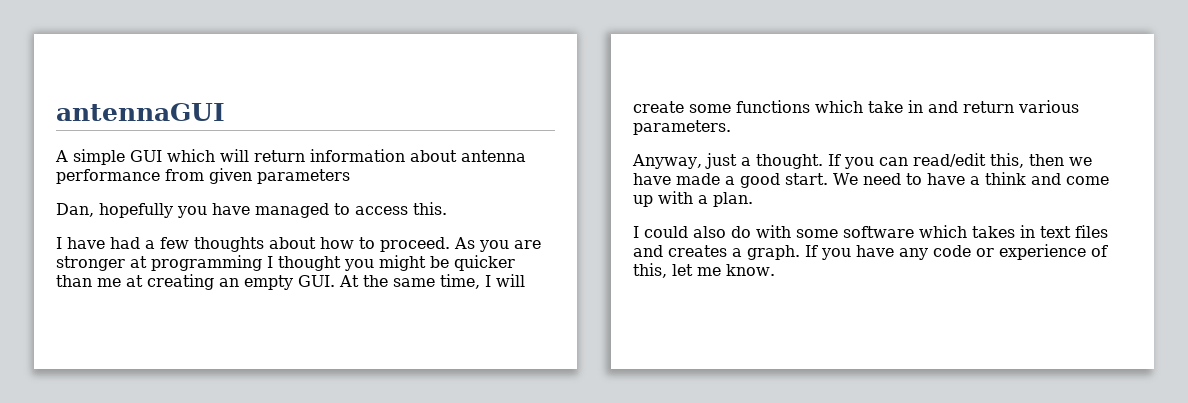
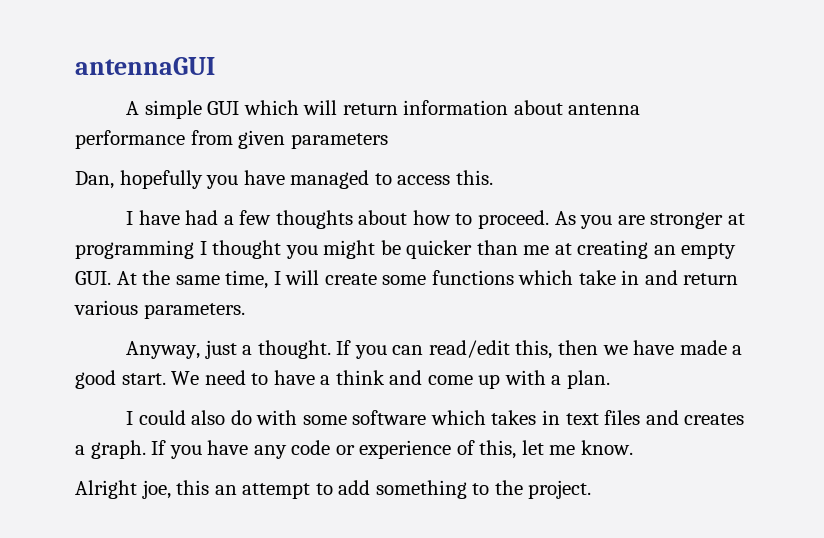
+ Alright joe, this an attempt to add something to the project.

